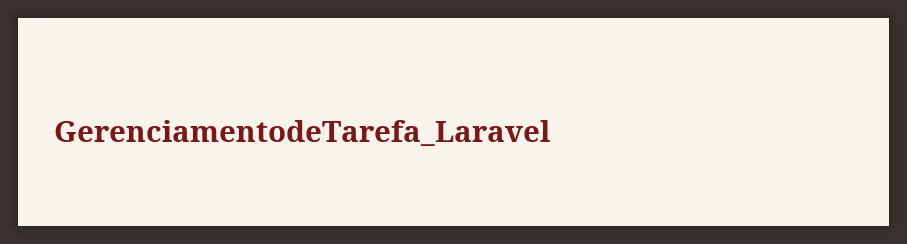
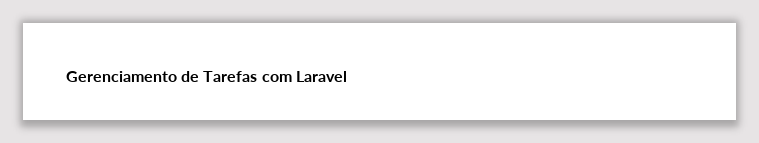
- GerenciamentodeTarefa_Laravel
+ Gerenciamento de Tarefas com Laravel

